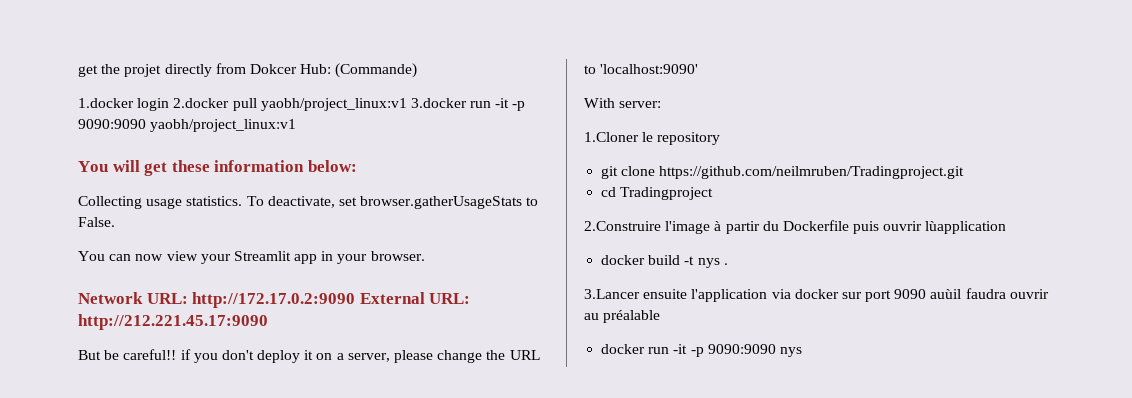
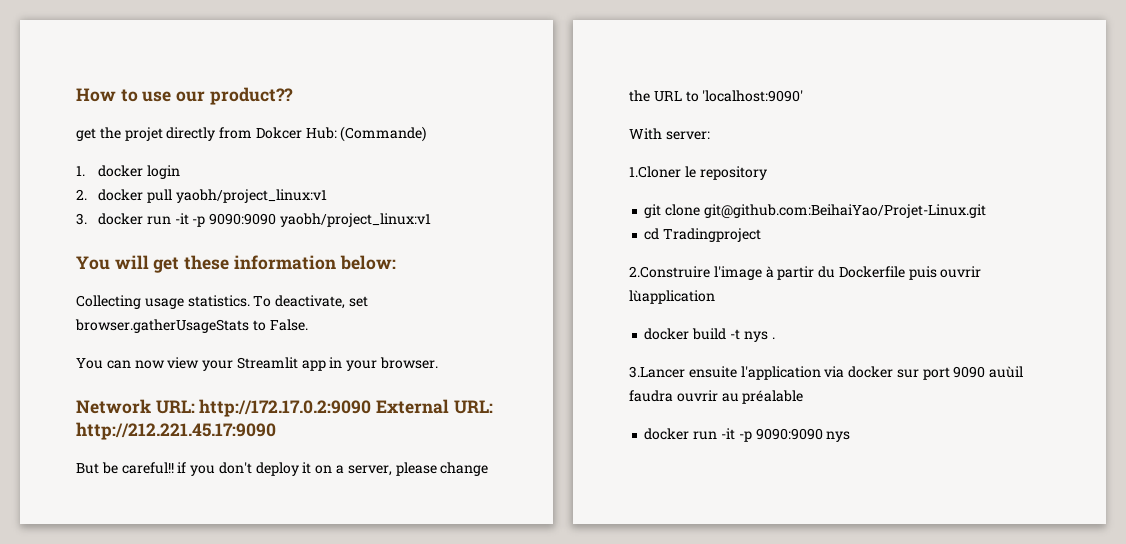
+ How to use our product??
- 1.docker login 2.docker pull yaobh/project_linux:v1 3.docker run -it -p 9090:9090 yaobh/project_linux:v1
+ 1. docker login
+ 2. docker pull yaobh/project_linux:v1
+ 3. docker run -it -p 9090:9090 yaobh/project_linux:v1
- git clone https://github.com/neilmruben/Tradingproject.git
+ git clone git@github.com:BeihaiYao/Projet-Linux.git

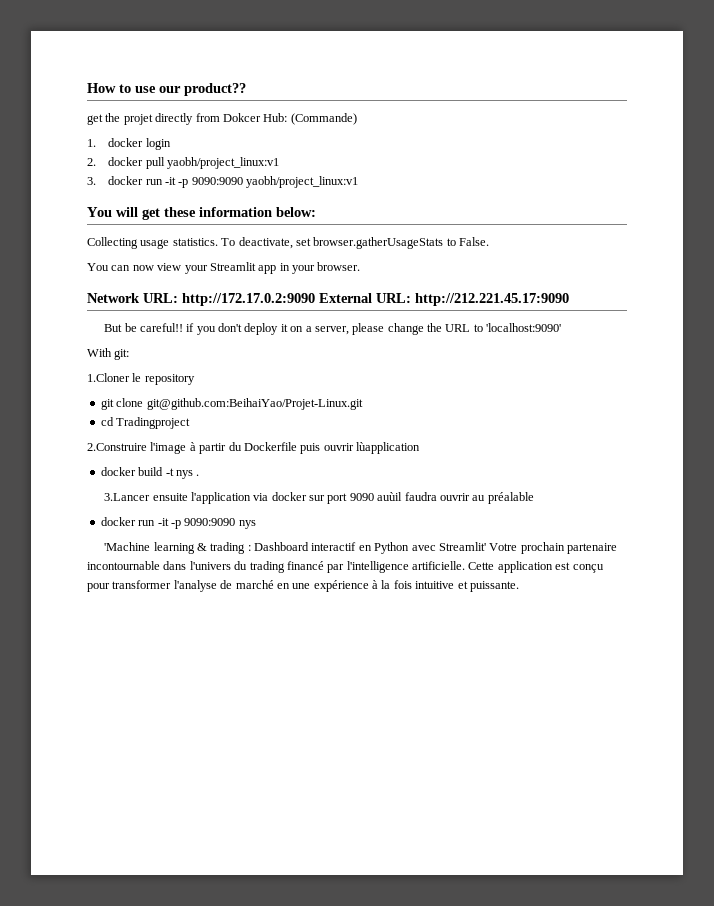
- With server:
+ With git:
+ 'Machine learning & trading : Dashboard interactif en Python avec Streamlit' Votre prochain partenaire incontournable dans l'univers du trading financé par l'intelligence artificielle. Cette application est conçu pour transformer l'analyse de marché en une expérience à la fois intuitive et puissante.

